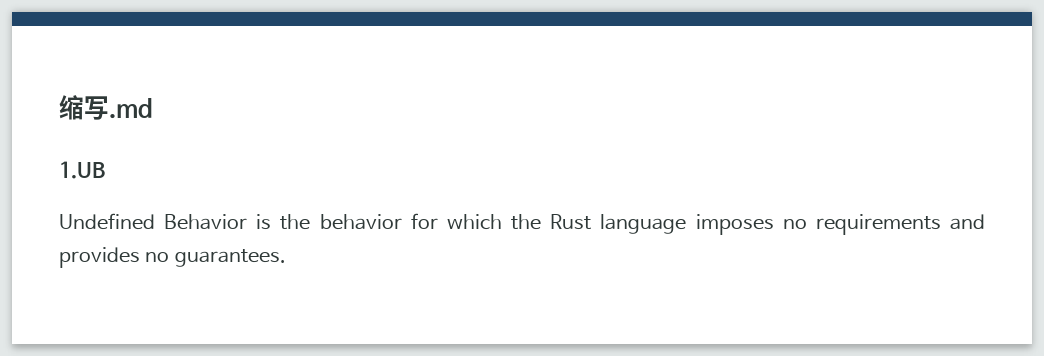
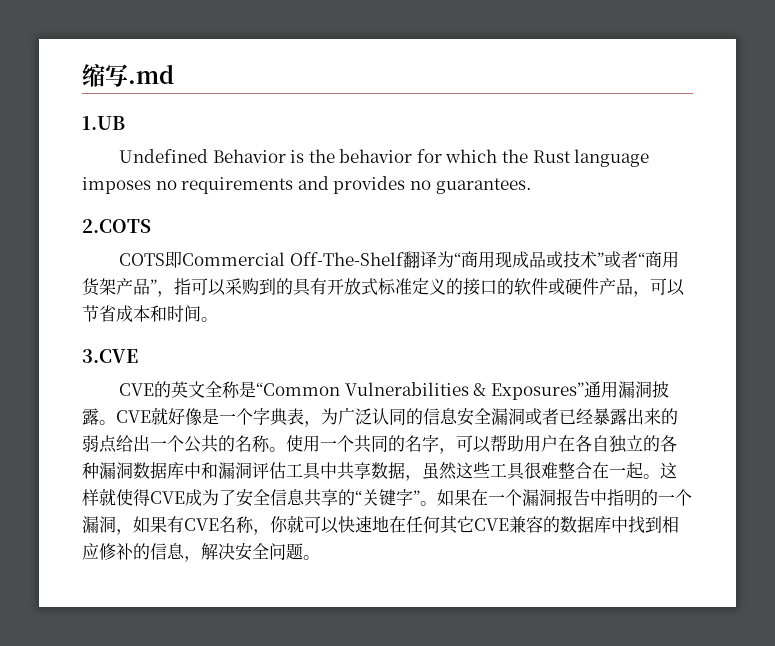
+ 2.COTS
+ COTS即Commercial Off-The-Shelf翻译为“商用现成品或技术”或者“商用货架产品”，指可以采购到的具有开放式标准定义的接口的软件或硬件产品，可以节省成本和时间。
+ 3.CVE
+ CVE的英文全称是“Common Vulnerabilities & Exposures”通用漏洞披露。CVE就好像是一个字典表，为广泛认同的信息安全漏洞或者已经暴露出来的弱点给出一个公共的名称。使用一个共同的名字，可以帮助用户在各自独立的各种漏洞数据库中和漏洞评估工具中共享数据，虽然这些工具很难整合在一起。这样就使得CVE成为了安全信息共享的“关键字”。如果在一个漏洞报告中指明的一个漏洞，如果有CVE名称，你就可以快速地在任何其它CVE兼容的数据库中找到相应修补的信息，解决安全问题。

